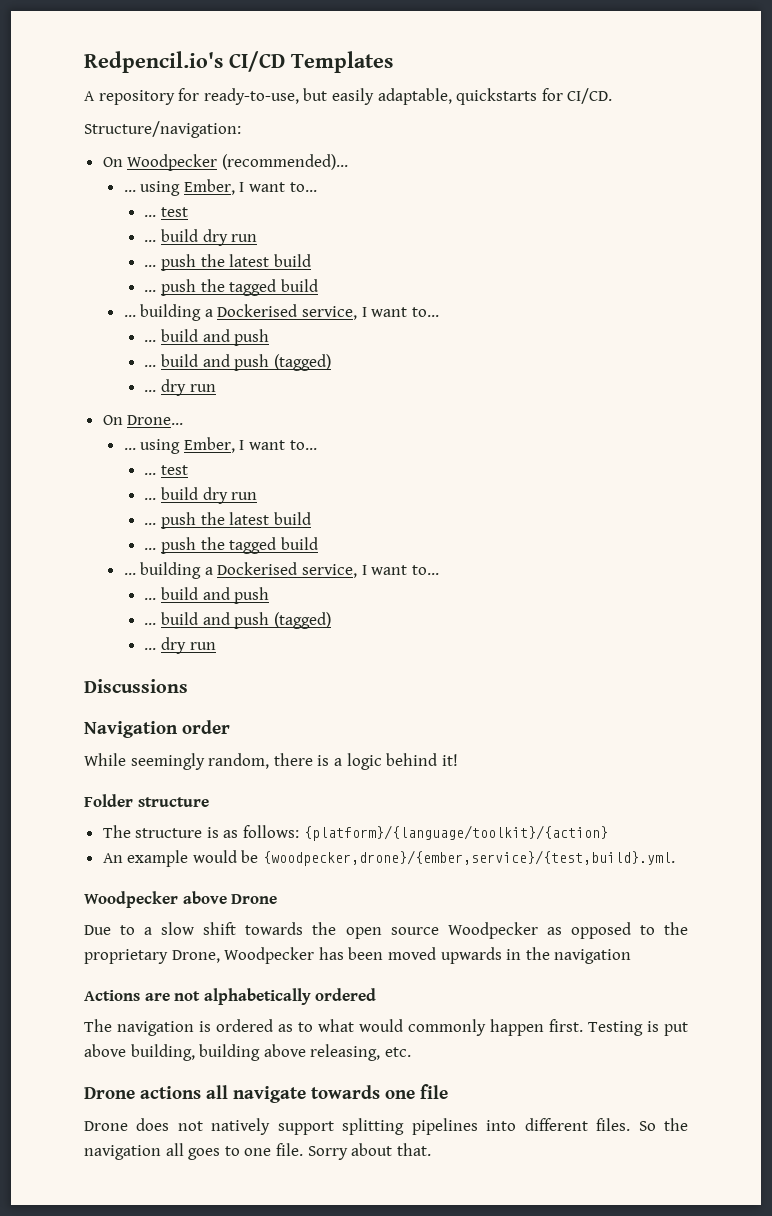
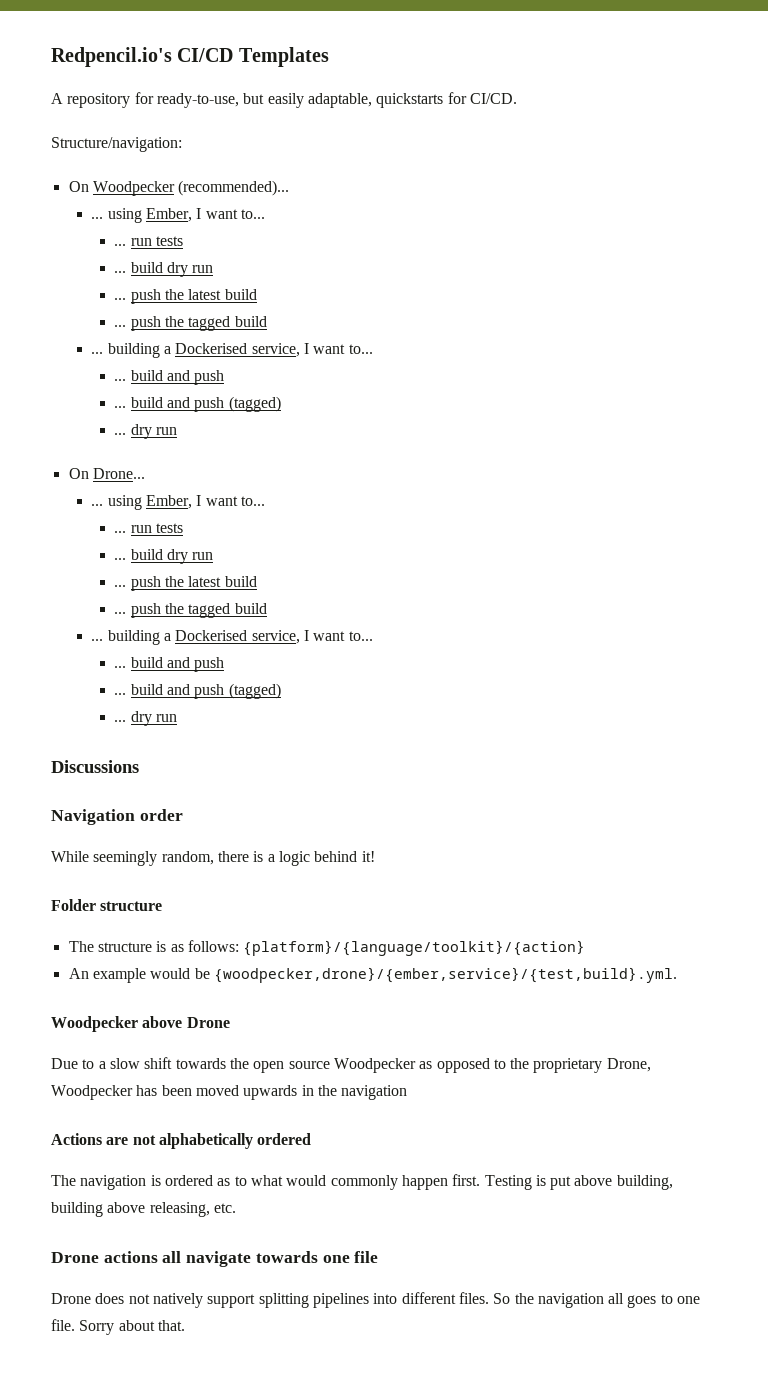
  On Woodpecker (recommended)...
  ... using Ember, I want to...
- ... test
+ ... run tests
  On Drone...
  ... using Ember, I want to...
- ... test
+ ... run tests

